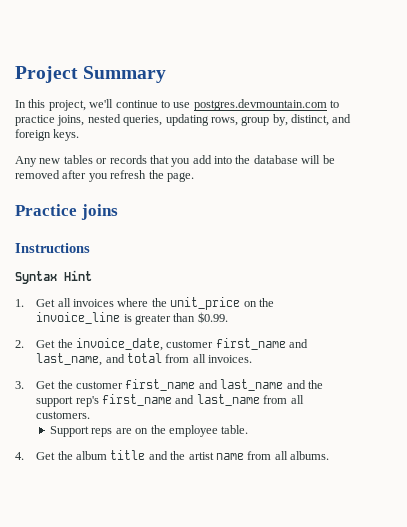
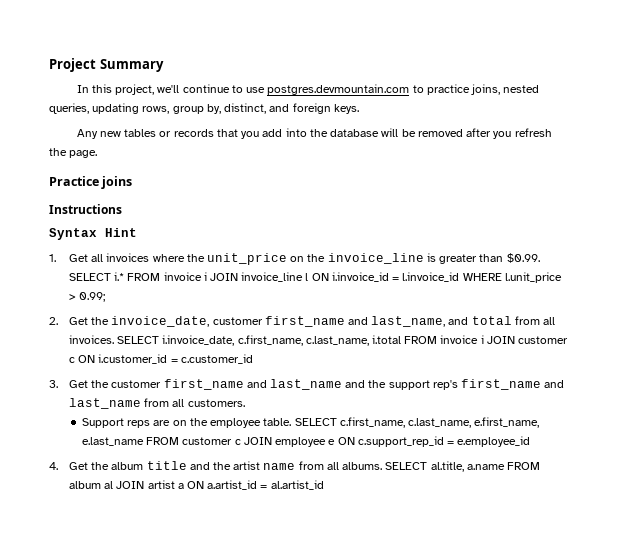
- 1. Get all invoices where the unit_price on the invoice_line is greater than $0.99.
+ 1. Get all invoices where the unit_price on the invoice_line is greater than $0.99. SELECT i.* FROM invoice i JOIN invoice_line l ON i.invoice_id = l.invoice_id WHERE l.unit_price > 0.99;
+ SELECT i.invoice_date, c.first_name, c.last_name, i.total FROM invoice i JOIN customer c ON i.customer_id = c.customer_id
+ SELECT c.first_name, c.last_name, e.first_name, e.last_name FROM customer c JOIN employee e ON c.support_rep_id = e.employee_id
+ SELECT al.title, a.name FROM album al JOIN artist a ON a.artist_id = al.artist_id

